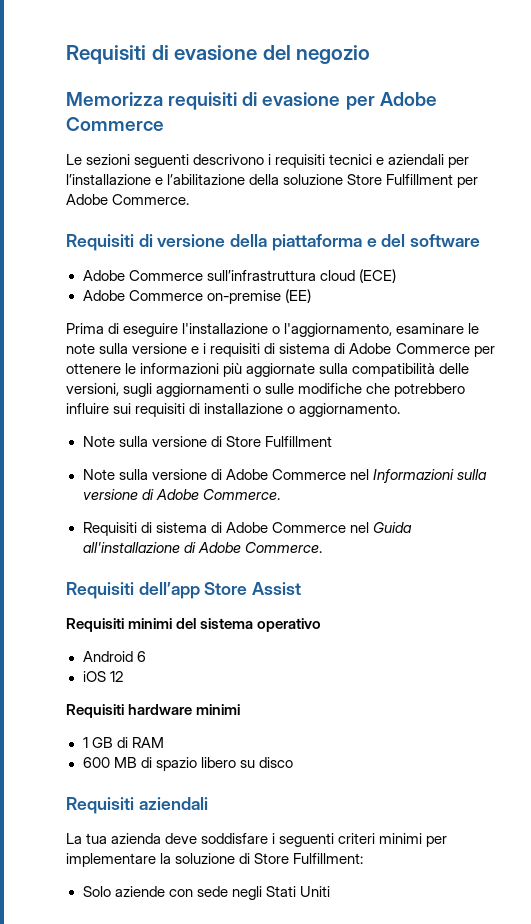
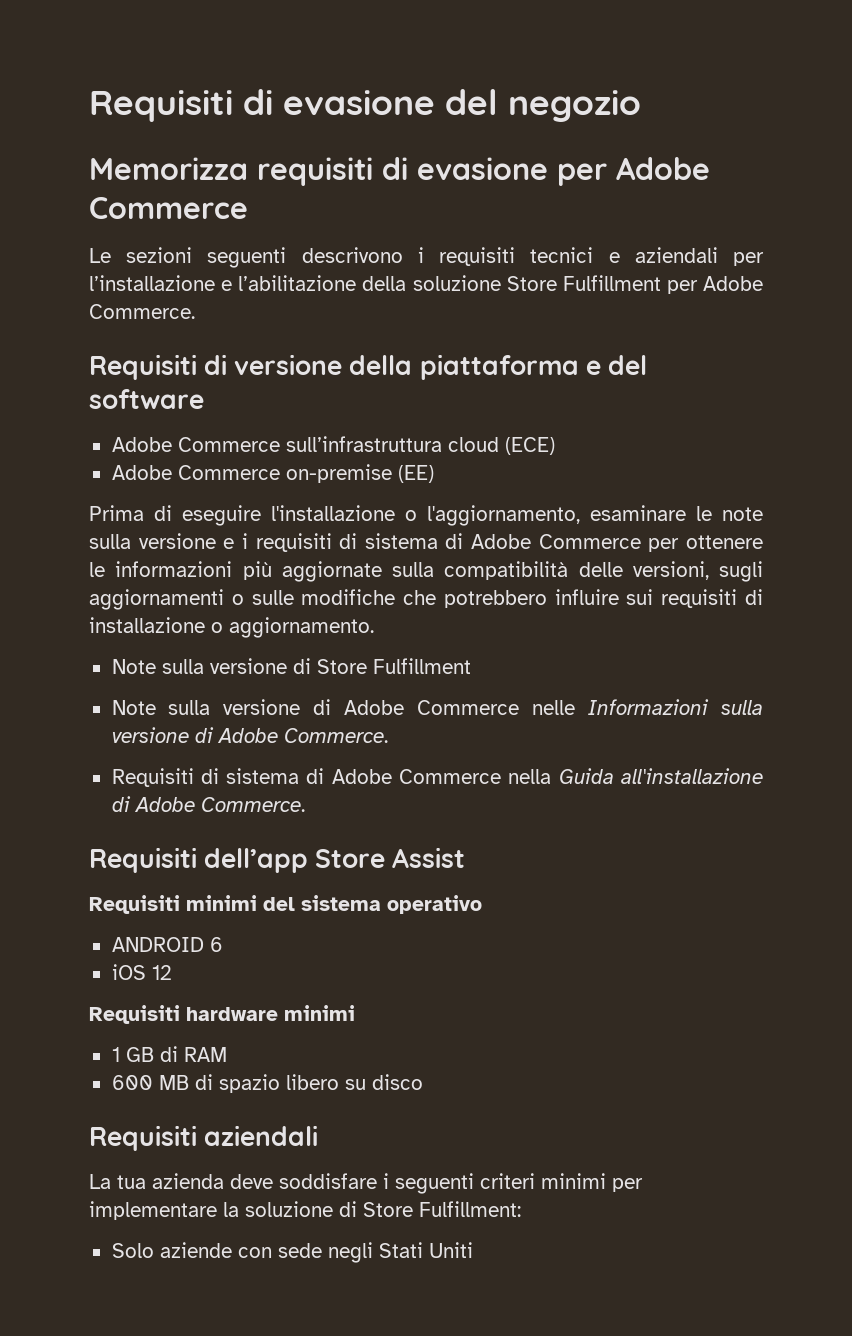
- Note sulla versione di Adobe Commerce nel Informazioni sulla versione di Adobe Commerce.
+ Note sulla versione di Adobe Commerce nelle Informazioni sulla versione di Adobe Commerce.
- Requisiti di sistema di Adobe Commerce nel Guida all'installazione di Adobe Commerce.
+ Requisiti di sistema di Adobe Commerce nella Guida all'installazione di Adobe Commerce.
- Android 6
+ ANDROID 6

